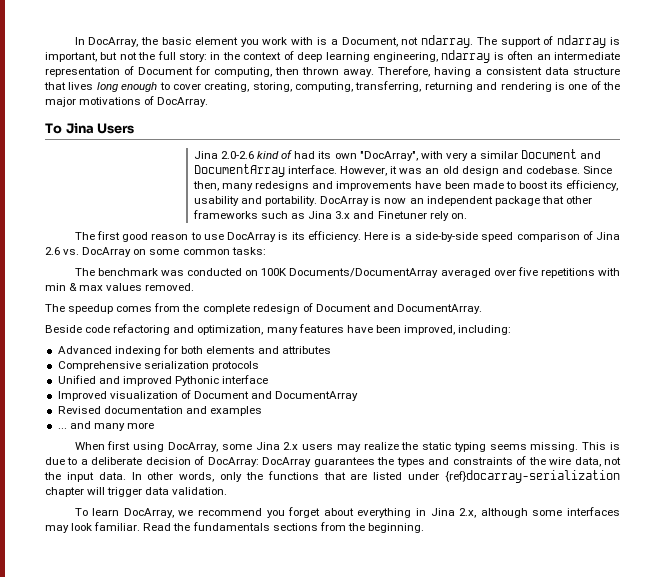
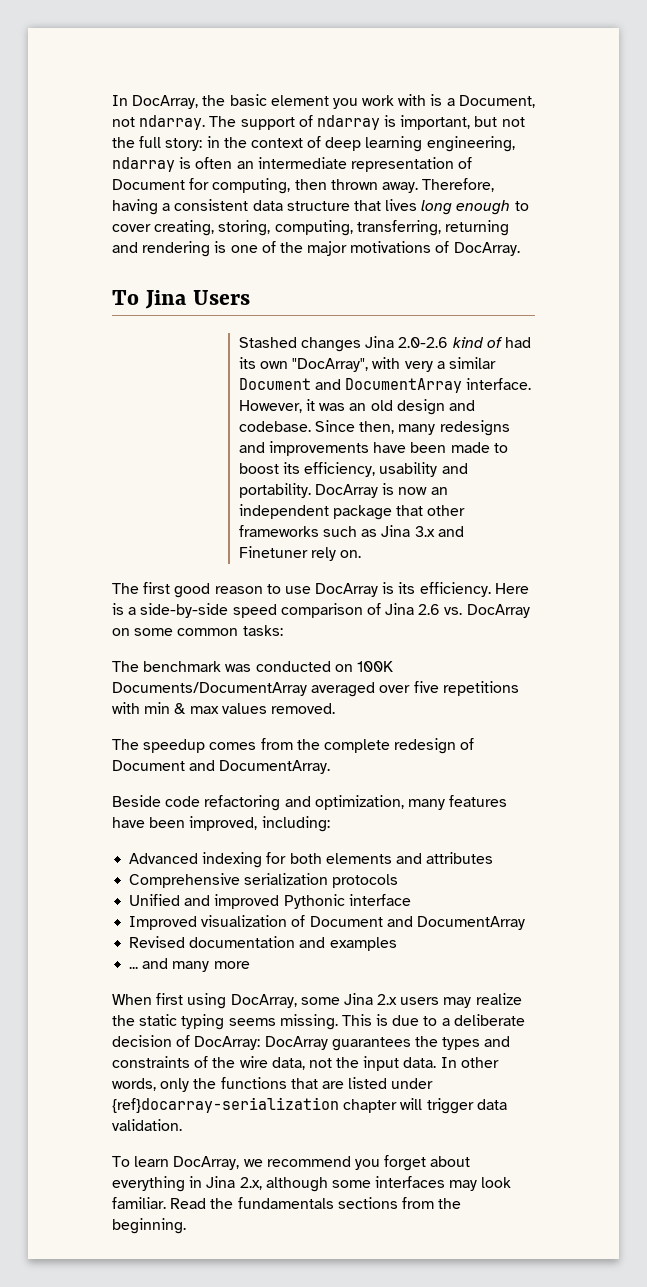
- Jina 2.0-2.6 kind of had its own "DocArray", with very a similar Document and DocumentArray interface.
+ Stashed changes Jina 2.0-2.6 kind of had its own "DocArray", with very a similar Document and DocumentArray interface.

